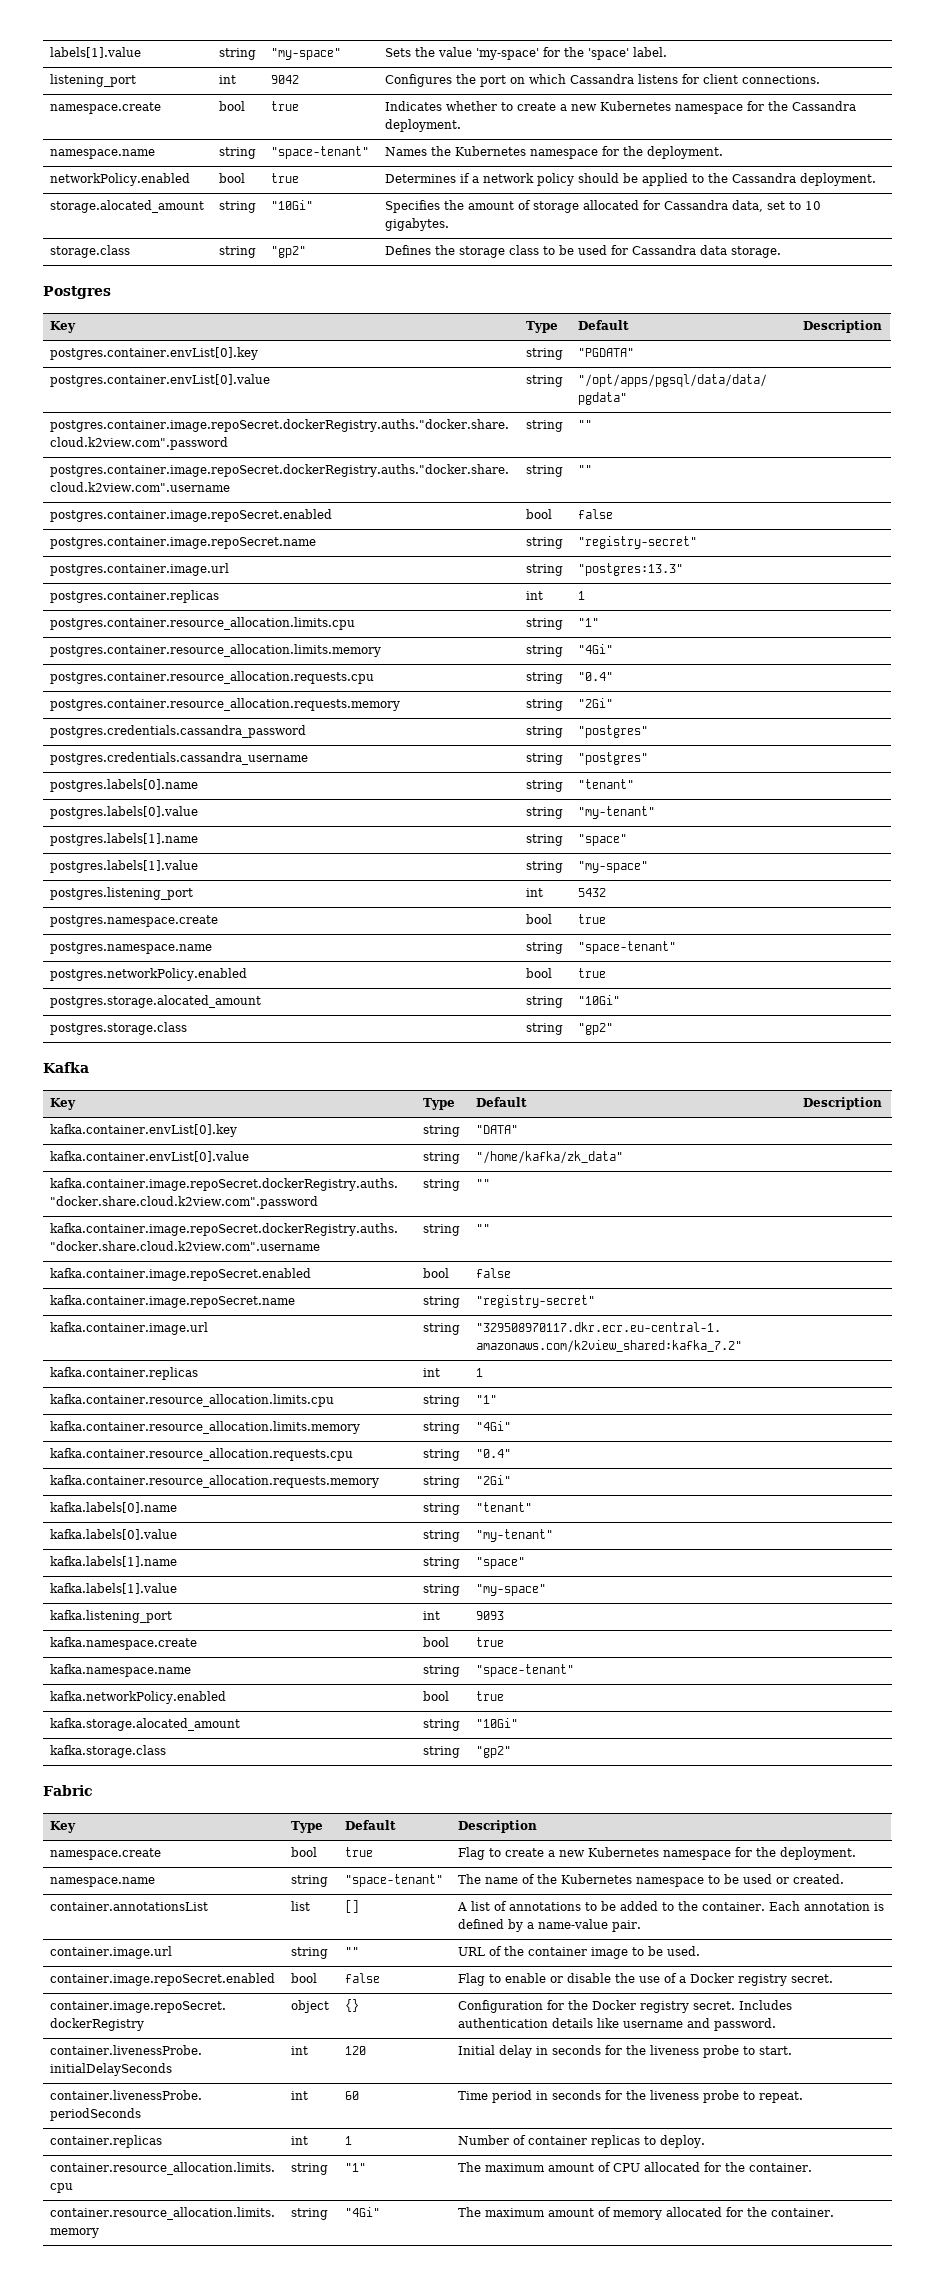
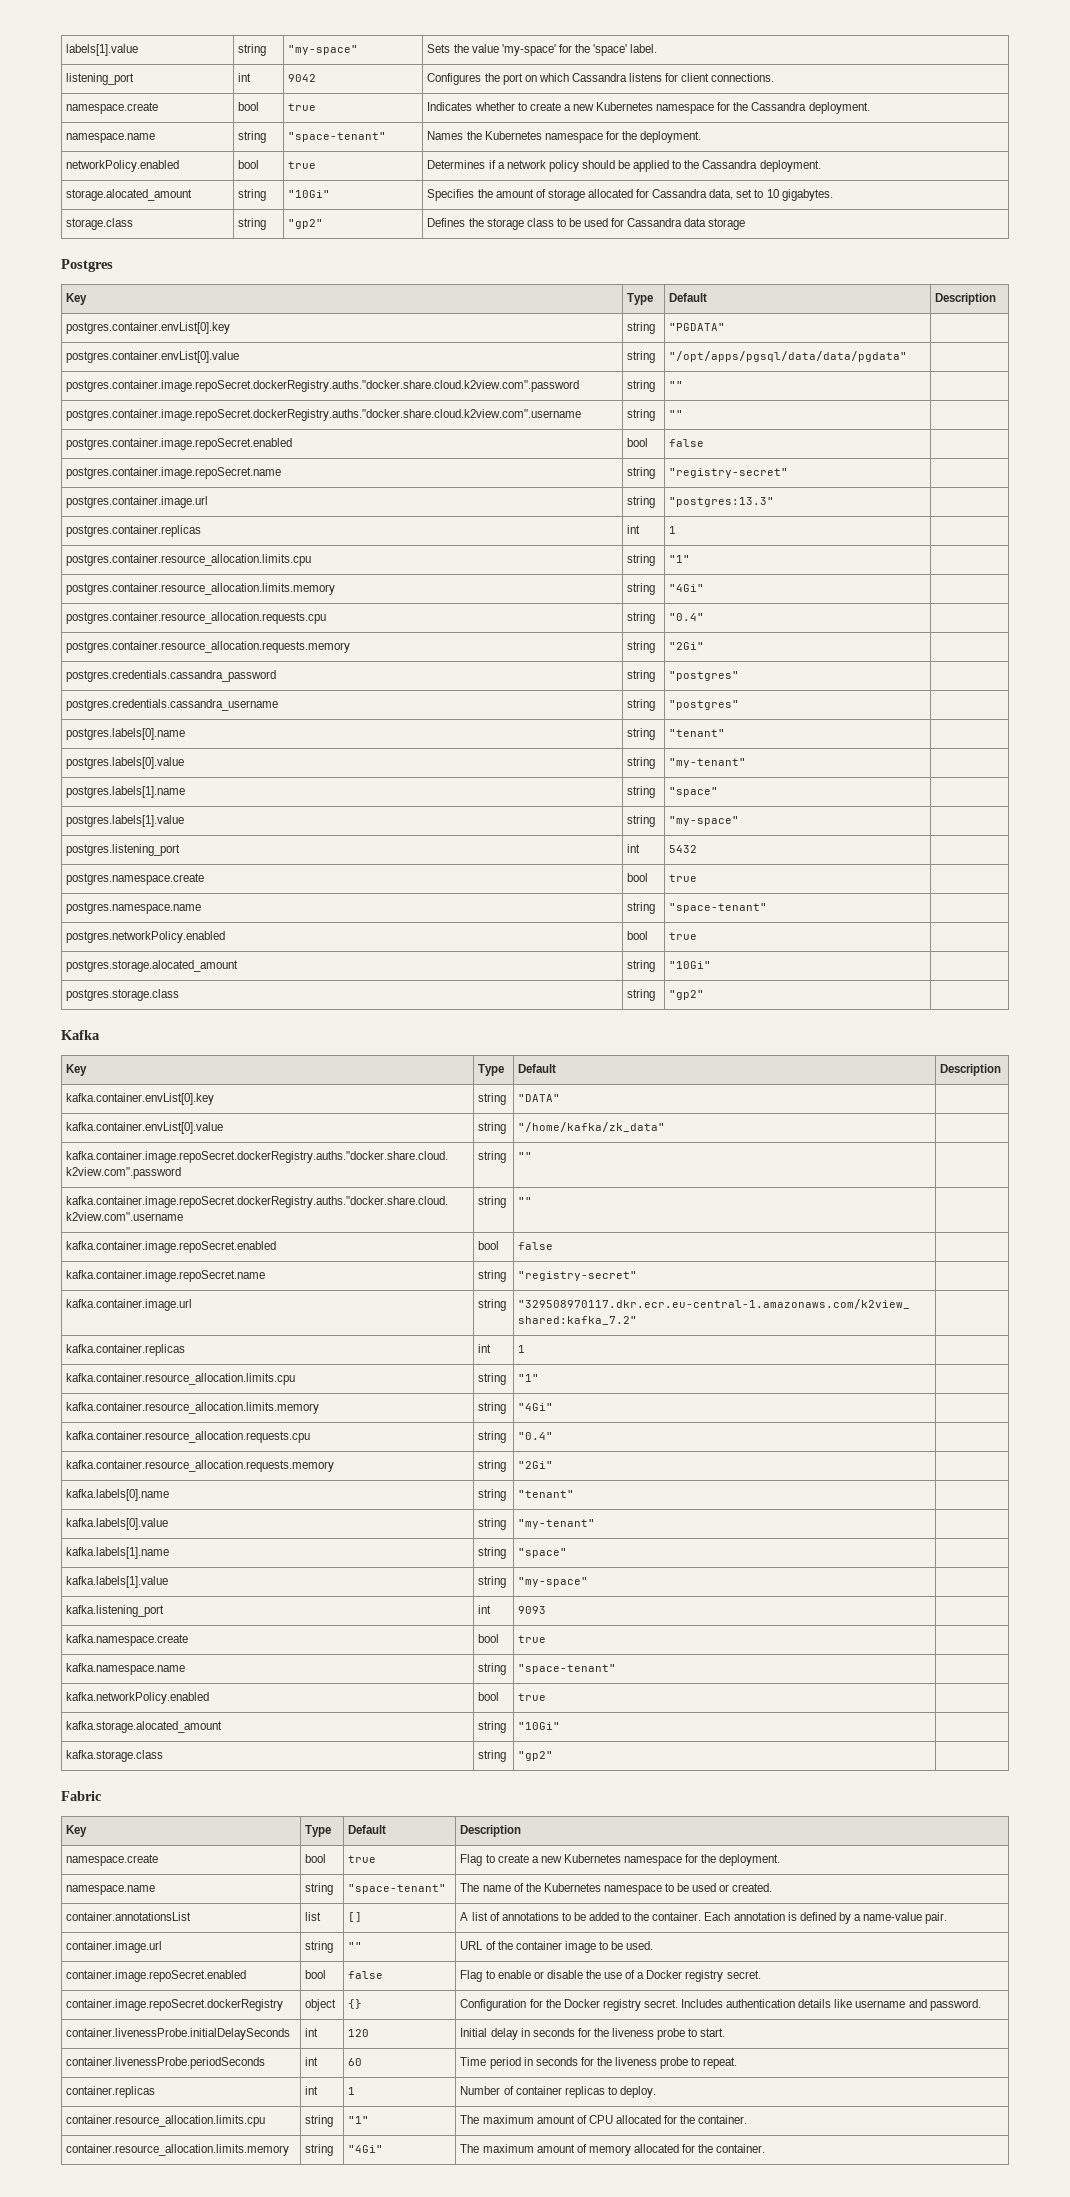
- storage.class | string | "gp2" | Defines the storage class to be used for Cassandra data storage.
+ storage.class | string | "gp2" | Defines the storage class to be used for Cassandra data storage

